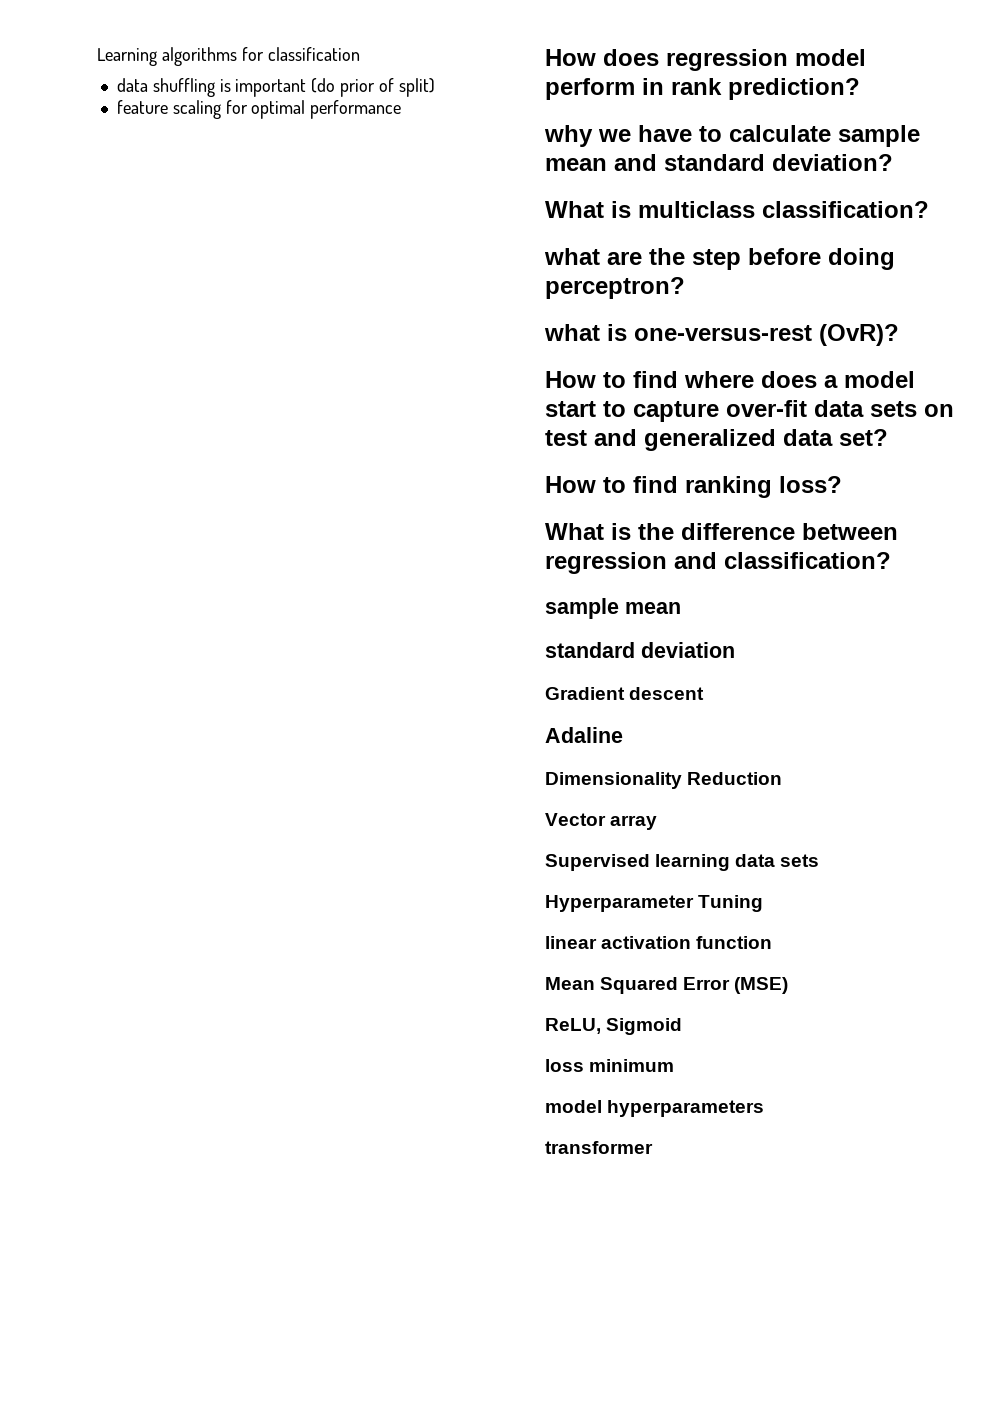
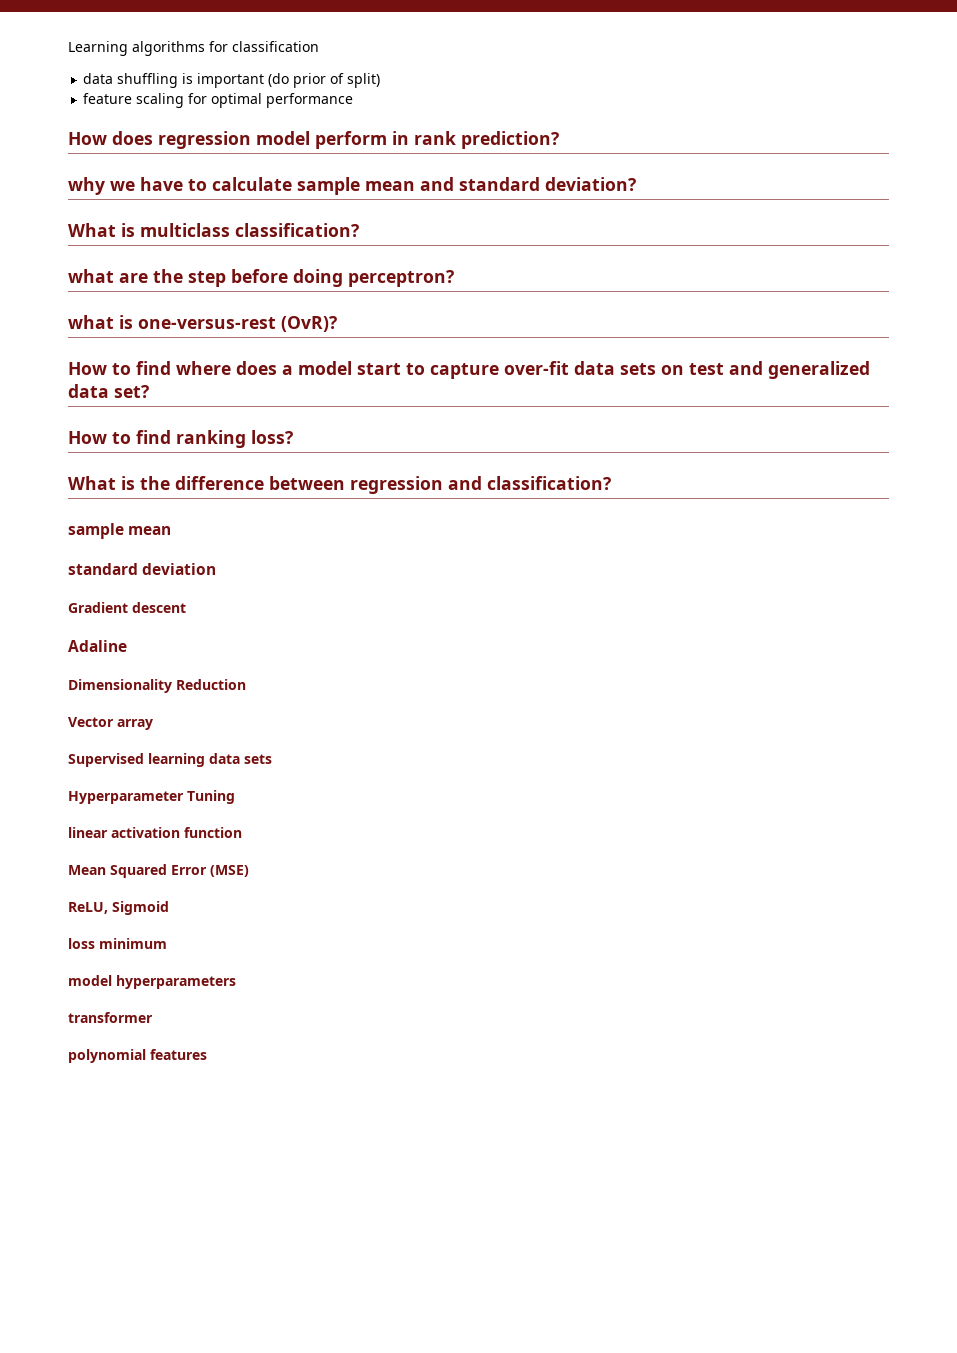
+ polynomial features

